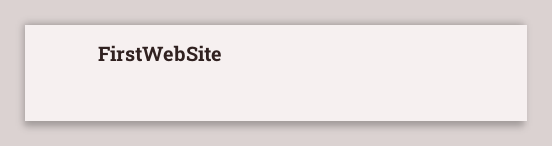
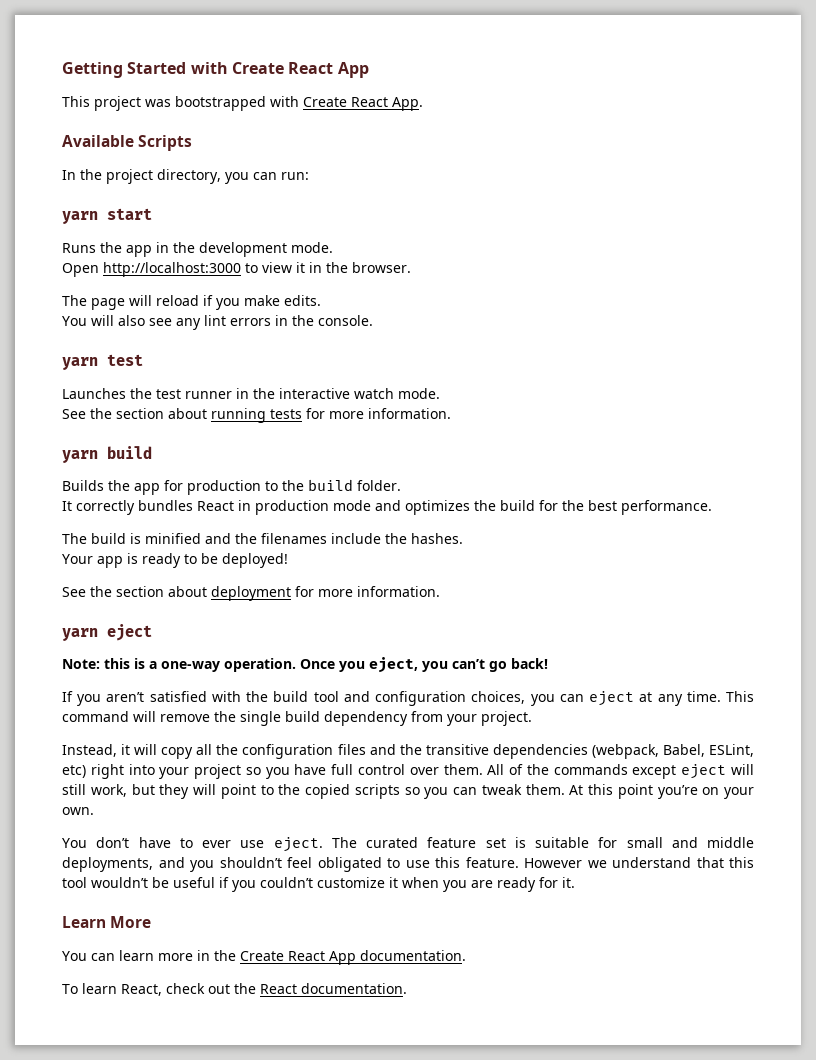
- FirstWebSite
+ Getting Started with Create React App
+ This project was bootstrapped with Create React App.
+ Available Scripts
+ In the project directory, you can run:
+ yarn start
+ Runs the app in the development mode.
+ Open http://localhost:3000 to view it in the browser.
+ The page will reload if you make edits.
+ You will also see any lint errors in the console.
+ yarn test
+ Launches the test runner in the interactive watch mode.
+ See the section about running tests for more information.
+ yarn build
+ Builds the app for production to the build folder.
+ It correctly bundles React in production mode and optimizes the build for the best performance.
+ The build is minified and the filenames include the hashes.
+ Your app is ready to be deployed!
+ See the section about deployment for more information.
+ yarn eject
+ Note: this is a one-way operation. Once you eject, you can’t go back!
+ If you aren’t satisfied with the build tool and configuration choices, you can eject at any time. This command will remove the single build dependency from your project.
+ Instead, it will copy all the configuration files and the transitive dependencies (webpack, Babel, ESLint, etc) right into your project so you have full control over them. All of the commands except eject will still work, but they will point to the copied scripts so you can tweak them. At this point you’re on your own.
+ You don’t have to ever use eject. The curated feature set is suitable for small and middle deployments, and you shouldn’t feel obligated to use this feature. However we understand that this tool wouldn’t be useful if you couldn’t customize it when you are ready for it.
+ Learn More
+ You can learn more in the Create React App documentation.
+ To learn React, check out the React documentation.

